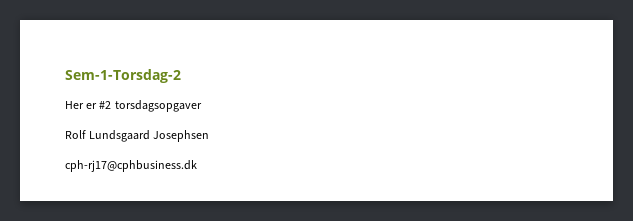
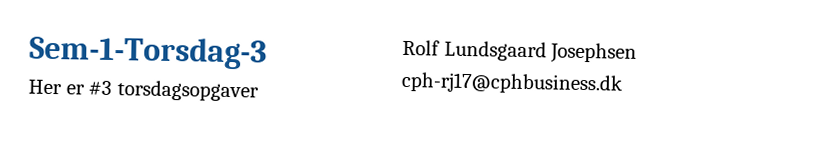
- Sem-1-Torsdag-2
+ Sem-1-Torsdag-3
- Her er #2 torsdagsopgaver
+ Her er #3 torsdagsopgaver

